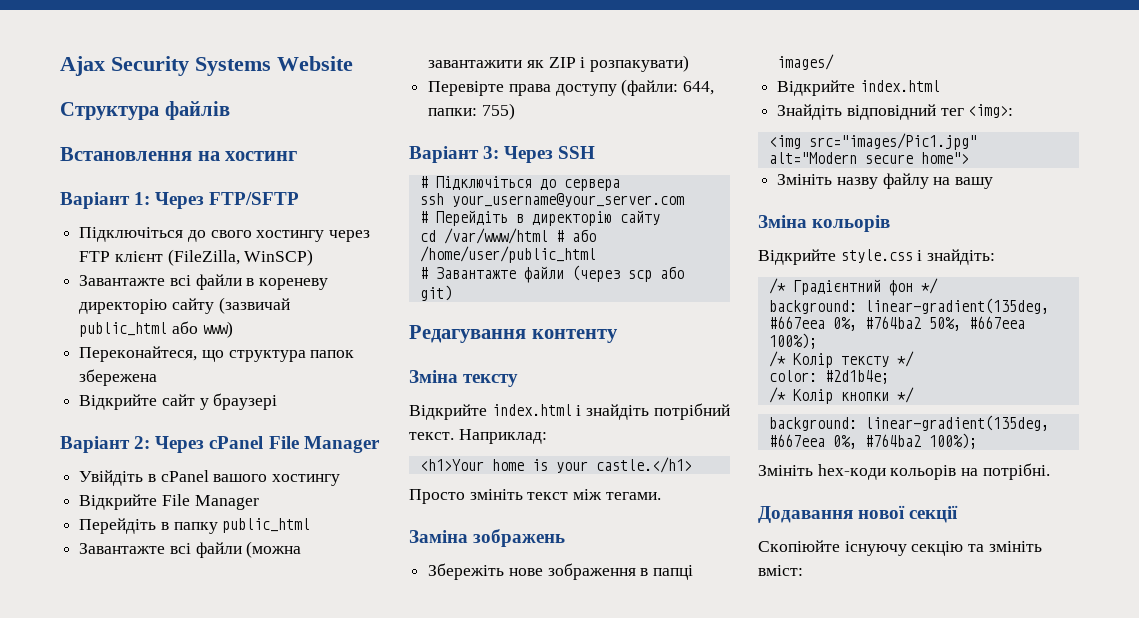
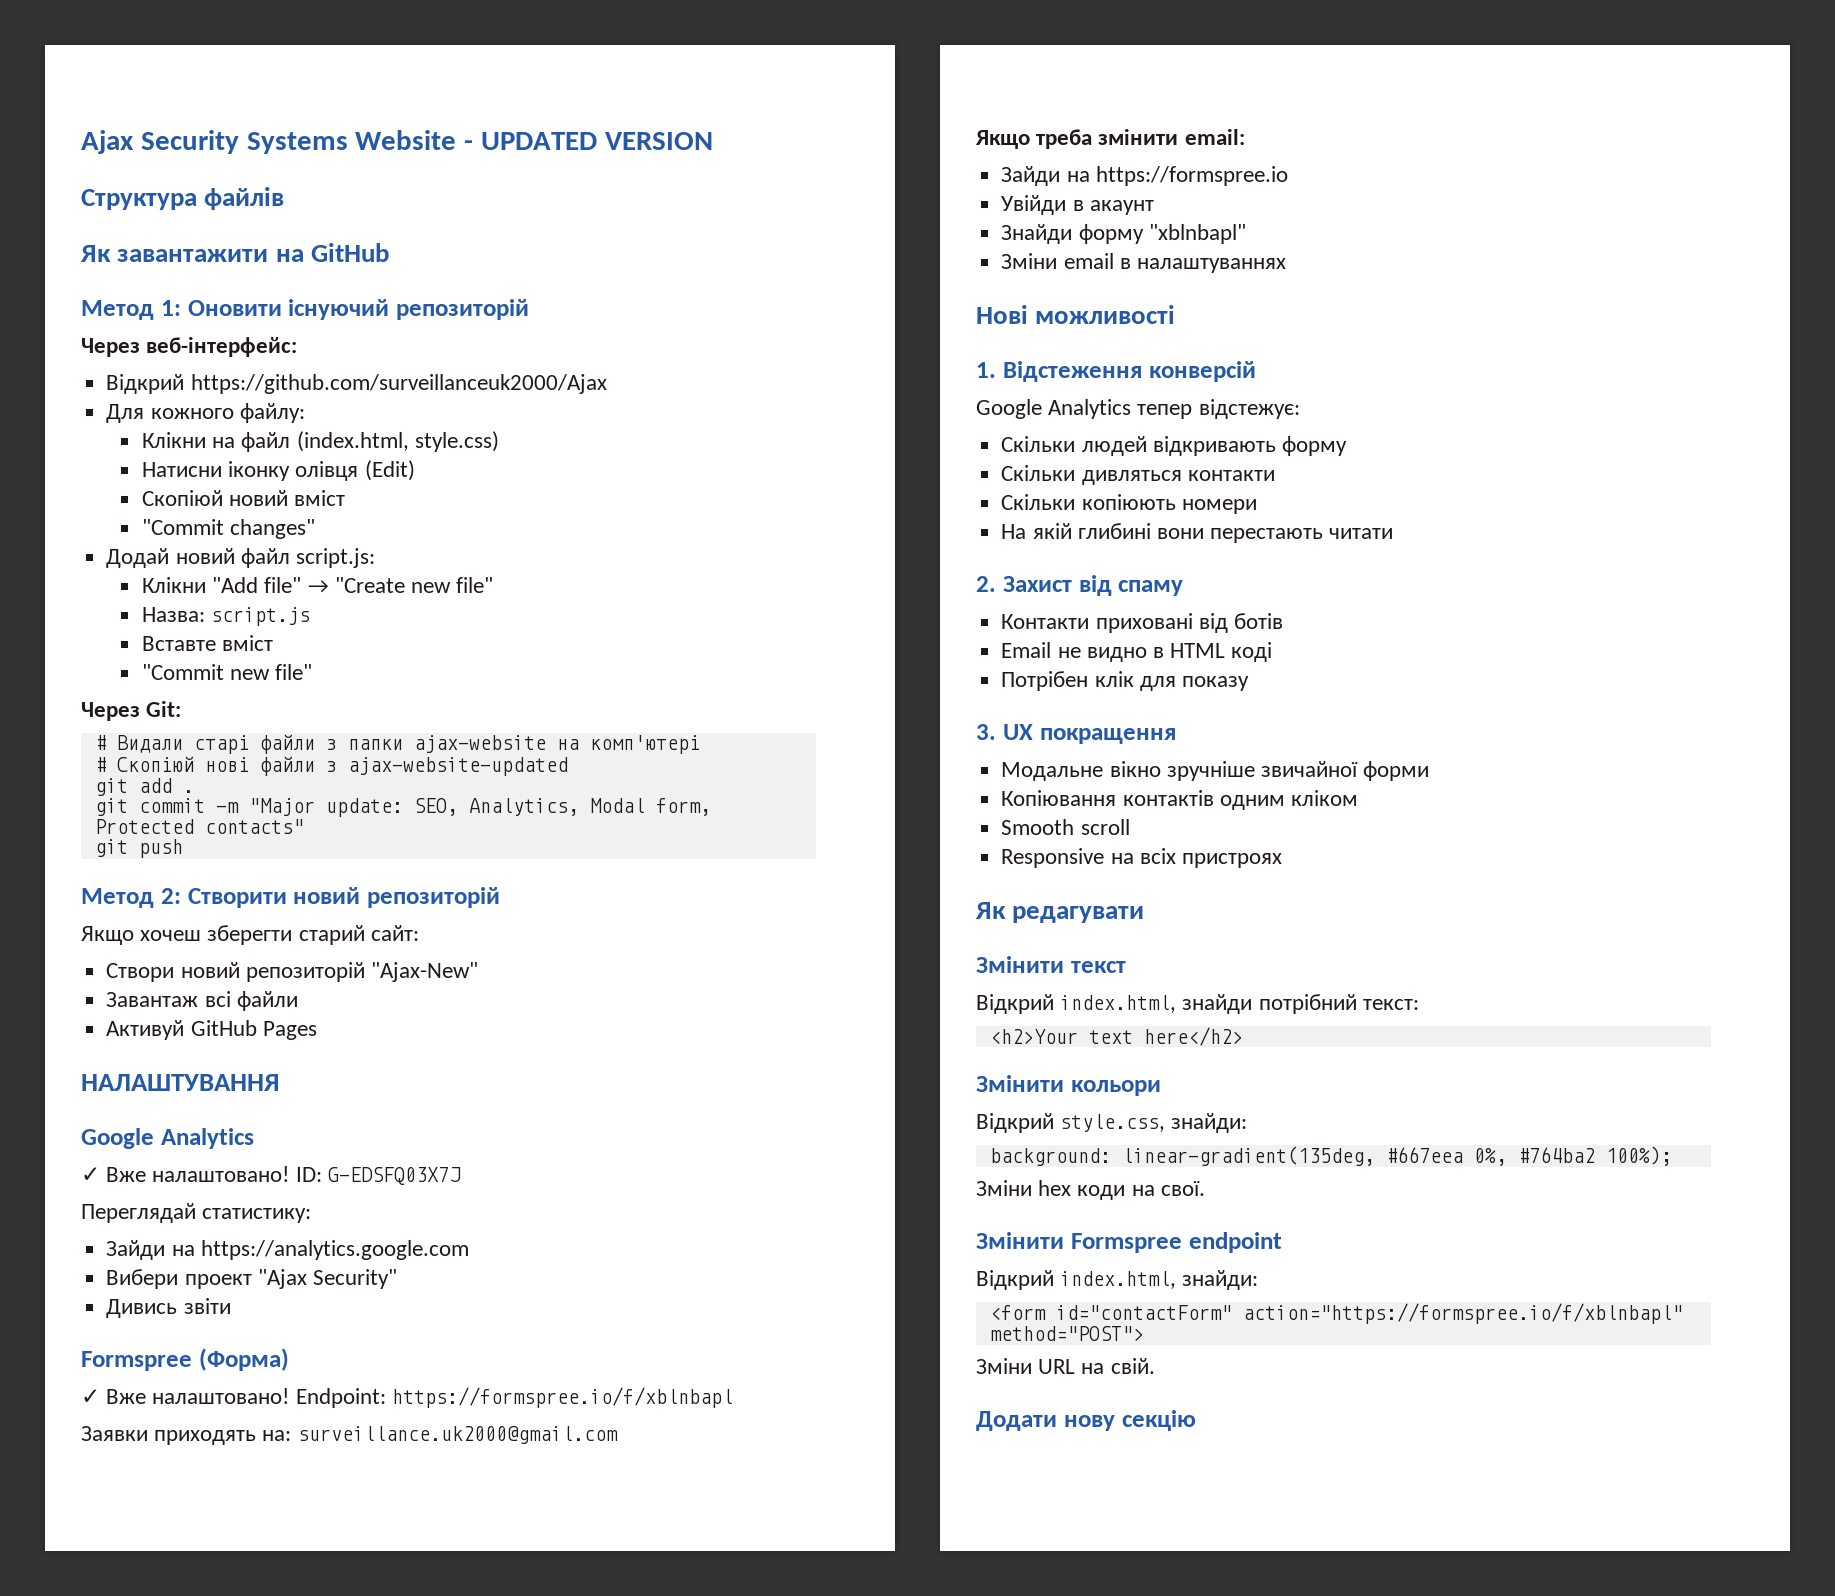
- Ajax Security Systems Website
+ Ajax Security Systems Website - UPDATED VERSION
- Встановлення на хостинг
- Варіант 1: Через FTP/SFTP
- Підключіться до свого хостингу через FTP клієнт (FileZilla, WinSCP)
- Завантажте всі файли в кореневу директорію сайту (зазвичай public_html або www)
- Переконайтеся, що структура папок збережена
- Відкрийте сайт у браузері
- Варіант 2: Через cPanel File Manager
- Увійдіть в cPanel вашого хостингу
- Відкрийте File Manager
- Перейдіть в папку public_html
- Завантажте всі файли (можна завантажити як ZIP і розпакувати)
- Перевірте права доступу (файли: 644, папки: 755)
- Варіант 3: Через SSH
- # Підключіться до сервера
- ssh your_username@your_server.com
- # Перейдіть в директорію сайту
- cd /var/www/html # або /home/user/public_html
- # Завантажте файли (через scp або git)
- Редагування контенту
- Зміна тексту
- Відкрийте index.html і знайдіть потрібний текст. Наприклад:
- <h1>Your home is your castle.</h1>
- Просто змініть текст між тегами.
- Заміна зображень
- Збережіть нове зображення в папці images/
- Відкрийте index.html
- Знайдіть відповідний тег <img>:
- <img src="images/Pic1.jpg" alt="Modern secure home">
- Змініть назву файлу на вашу
- Зміна кольорів
- Відкрийте style.css і знайдіть:
- /* Градієнтний фон */
- background: linear-gradient(135deg, #667eea 0%, #764ba2 50%, #667eea 100%);
- /* Колір тексту */
- color: #2d1b4e;
- /* Колір кнопки */
+ Як завантажити на GitHub
+ Метод 1: Оновити існуючий репозиторій
+ Через веб-інтерфейс:
+ Відкрий https://github.com/surveillanceuk2000/Ajax
+ Для кожного файлу:
+ Клікни на файл (index.html, style.css)
+ Натисни іконку олівця (Edit)
+ Скопіюй новий вміст
+ "Commit changes"
+ Додай новий файл script.js:
+ Клікни "Add file" → "Create new file"
+ Назва: script.js
+ Вставте вміст
+ "Commit new file"
+ Через Git:
+ # Видали старі файли з папки ajax-website на комп'ютері
+ # Скопіюй нові файли з ajax-website-updated
+ git add .
+ git commit -m "Major update: SEO, Analytics, Modal form, Protected contacts"
+ git push
+ Метод 2: Створити новий репозиторій
+ Якщо хочеш зберегти старий сайт:
+ Створи новий репозиторій "Ajax-New"
+ Завантаж всі файли
+ Активуй GitHub Pages
+ НАЛАШТУВАННЯ
+ Google Analytics
+ ✓ Вже налаштовано! ID: G-EDSFQ03X7J
+ Переглядай статистику:
+ Зайди на https://analytics.google.com
+ Вибери проект "Ajax Security"
+ Дивись звіти
+ Formspree (Форма)
+ ✓ Вже налаштовано! Endpoint: https://formspree.io/f/xblnbapl
+ Заявки приходять на: surveillance.uk2000@gmail.com
+ Якщо треба змінити email:
+ Зайди на https://formspree.io
+ Увійди в акаунт
+ Знайди форму "xblnbapl"
+ Зміни email в налаштуваннях
+ Нові можливості
+ 1. Відстеження конверсій
+ Google Analytics тепер відстежує:
+ Скільки людей відкривають форму
+ Скільки дивляться контакти
+ Скільки копіюють номери
+ На якій глибині вони перестають читати
+ 2. Захист від спаму
+ Контакти приховані від ботів
+ Email не видно в HTML коді
+ Потрібен клік для показу
+ 3. UX покращення
+ Модальне вікно зручніше звичайної форми
+ Копіювання контактів одним кліком
+ Smooth scroll
+ Responsive на всіх пристроях
+ Як редагувати
+ Змінити текст
+ Відкрий index.html, знайди потрібний текст:
+ <h2>Your text here</h2>
+ Змінити кольори
+ Відкрий style.css, знайди:
- Змініть hex-коди кольорів на потрібні.
- Додавання нової секції
- Скопіюйте існуючу секцію та змініть вміст:
+ Зміни hex коди на свої.
+ Змінити Formspree endpoint
+ Відкрий index.html, знайди:
+ <form id="contactForm" action="https://formspree.io/f/xblnbapl" method="POST">
+ Зміни URL на свій.
+ Додати нову секцію

